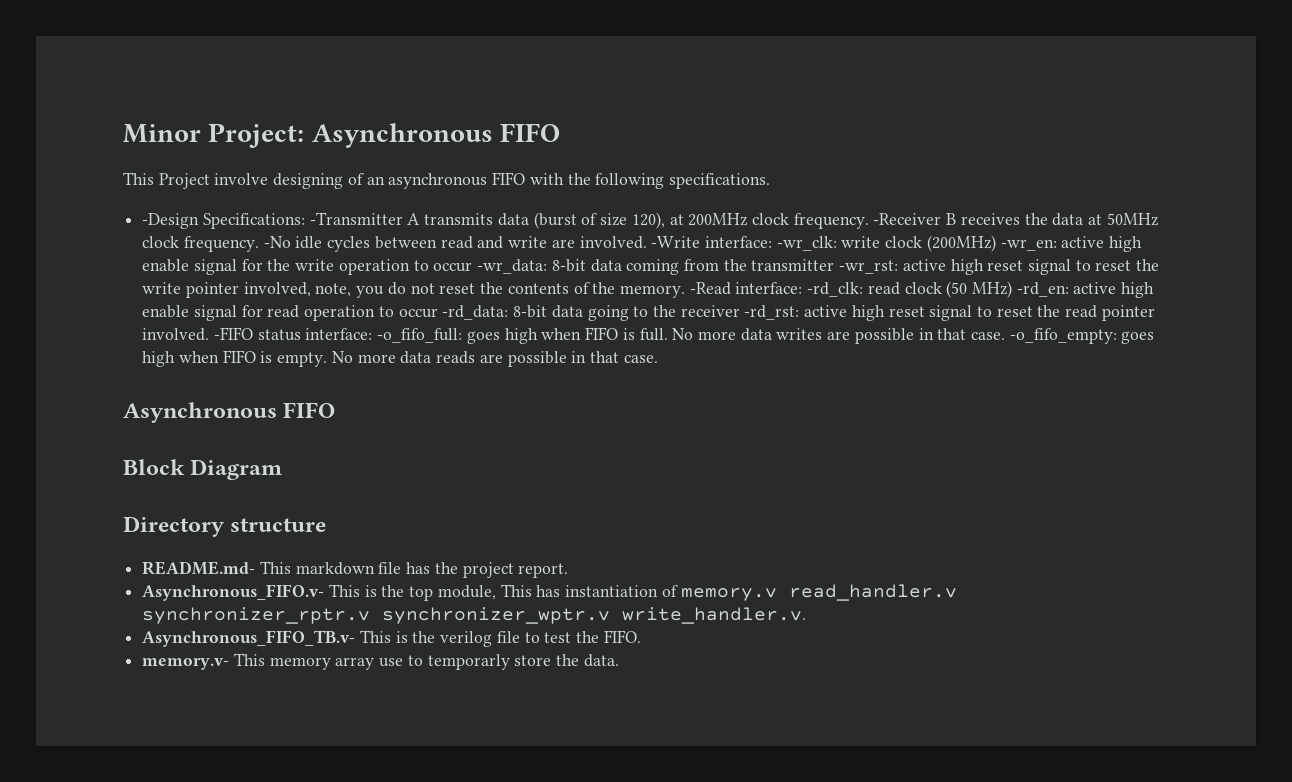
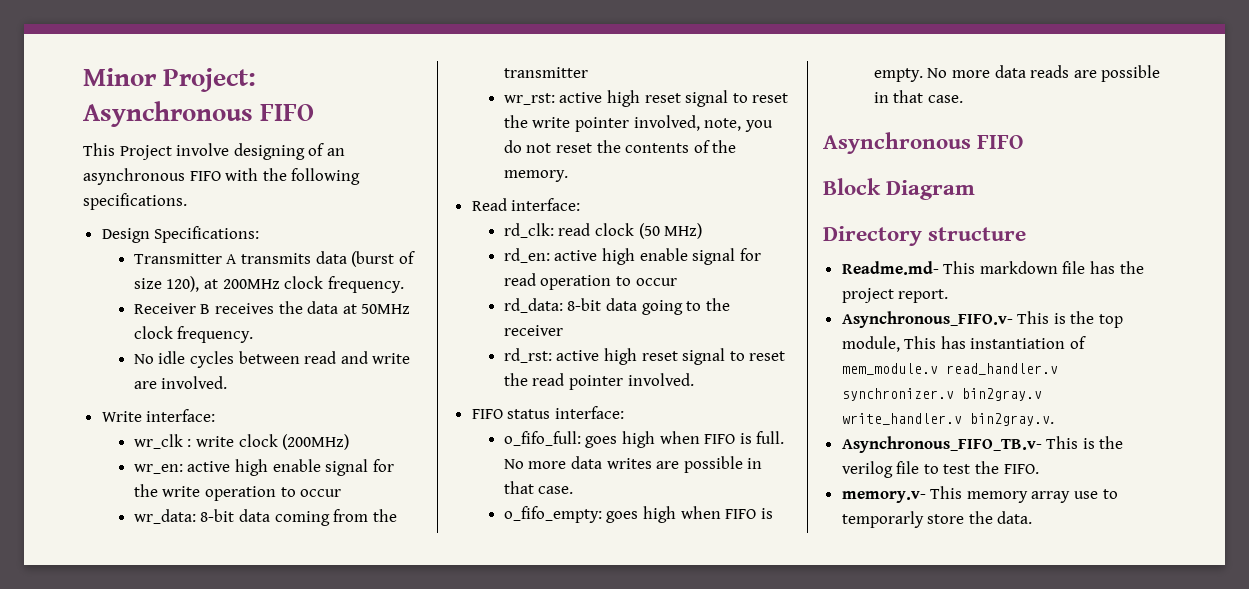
- -Design Specifications: -Transmitter A transmits data (burst of size 120), at 200MHz clock frequency. -Receiver B receives the data at 50MHz clock frequency. -No idle cycles between read and write are involved. -Write interface: -wr_clk:
+ Design Specifications:
+ Transmitter A transmits data (burst of size 120), at 200MHz clock frequency.
+ Receiver B receives the data at 50MHz clock frequency.
+ No idle cycles between read and write are involved.
+ Write interface:
+ wr_clk :
- write clock (200MHz) -wr_en:
+ write clock (200MHz)
+ wr_en:
- active high enable signal for the write operation to occur -wr_data:
+ active high enable signal for the write operation to occur
+ wr_data:
- 8-bit data coming from the transmitter -wr_rst:
+ 8-bit data coming from the transmitter
+ wr_rst:
- active high reset signal to reset the write pointer involved, note, you do not reset the contents of the memory. -Read interface: -rd_clk:
+ active high reset signal to reset the write pointer involved, note, you do not reset the contents of the memory.
+ Read interface:
+ rd_clk:
- read clock (50 MHz) -rd_en:
+ read clock (50 MHz)
+ rd_en:
- active high enable signal for read operation to occur -rd_data:
+ active high enable signal for read operation to occur
+ rd_data:
- 8-bit data going to the receiver -rd_rst:
+ 8-bit data going to the receiver
+ rd_rst:
- active high reset signal to reset the read pointer involved. -FIFO status interface: -o_fifo_full:
+ active high reset signal to reset the read pointer involved.
+ FIFO status interface:
+ o_fifo_full:
- No more data writes are possible in that case. -o_fifo_empty: goes high when FIFO is empty.
+ No more data writes are possible in that case.
+ o_fifo_empty: goes high when FIFO is empty.
- README.md- This markdown file has the project report.
+ Readme.md- This markdown file has the project report.
- Asynchronous_FIFO.v- This is the top module, This has instantiation of memory.v read_handler.v synchronizer_rptr.v synchronizer_wptr.v write_handler.v.
+ Asynchronous_FIFO.v- This is the top module, This has instantiation of mem_module.v read_handler.v synchronizer.v bin2gray.v write_handler.v bin2gray.v.

